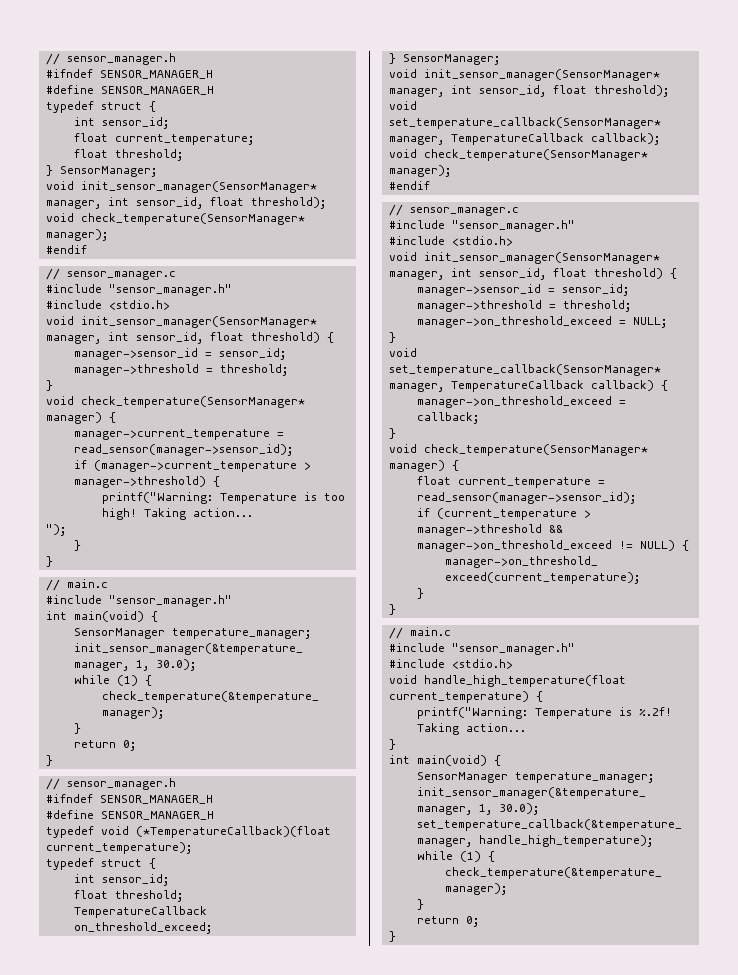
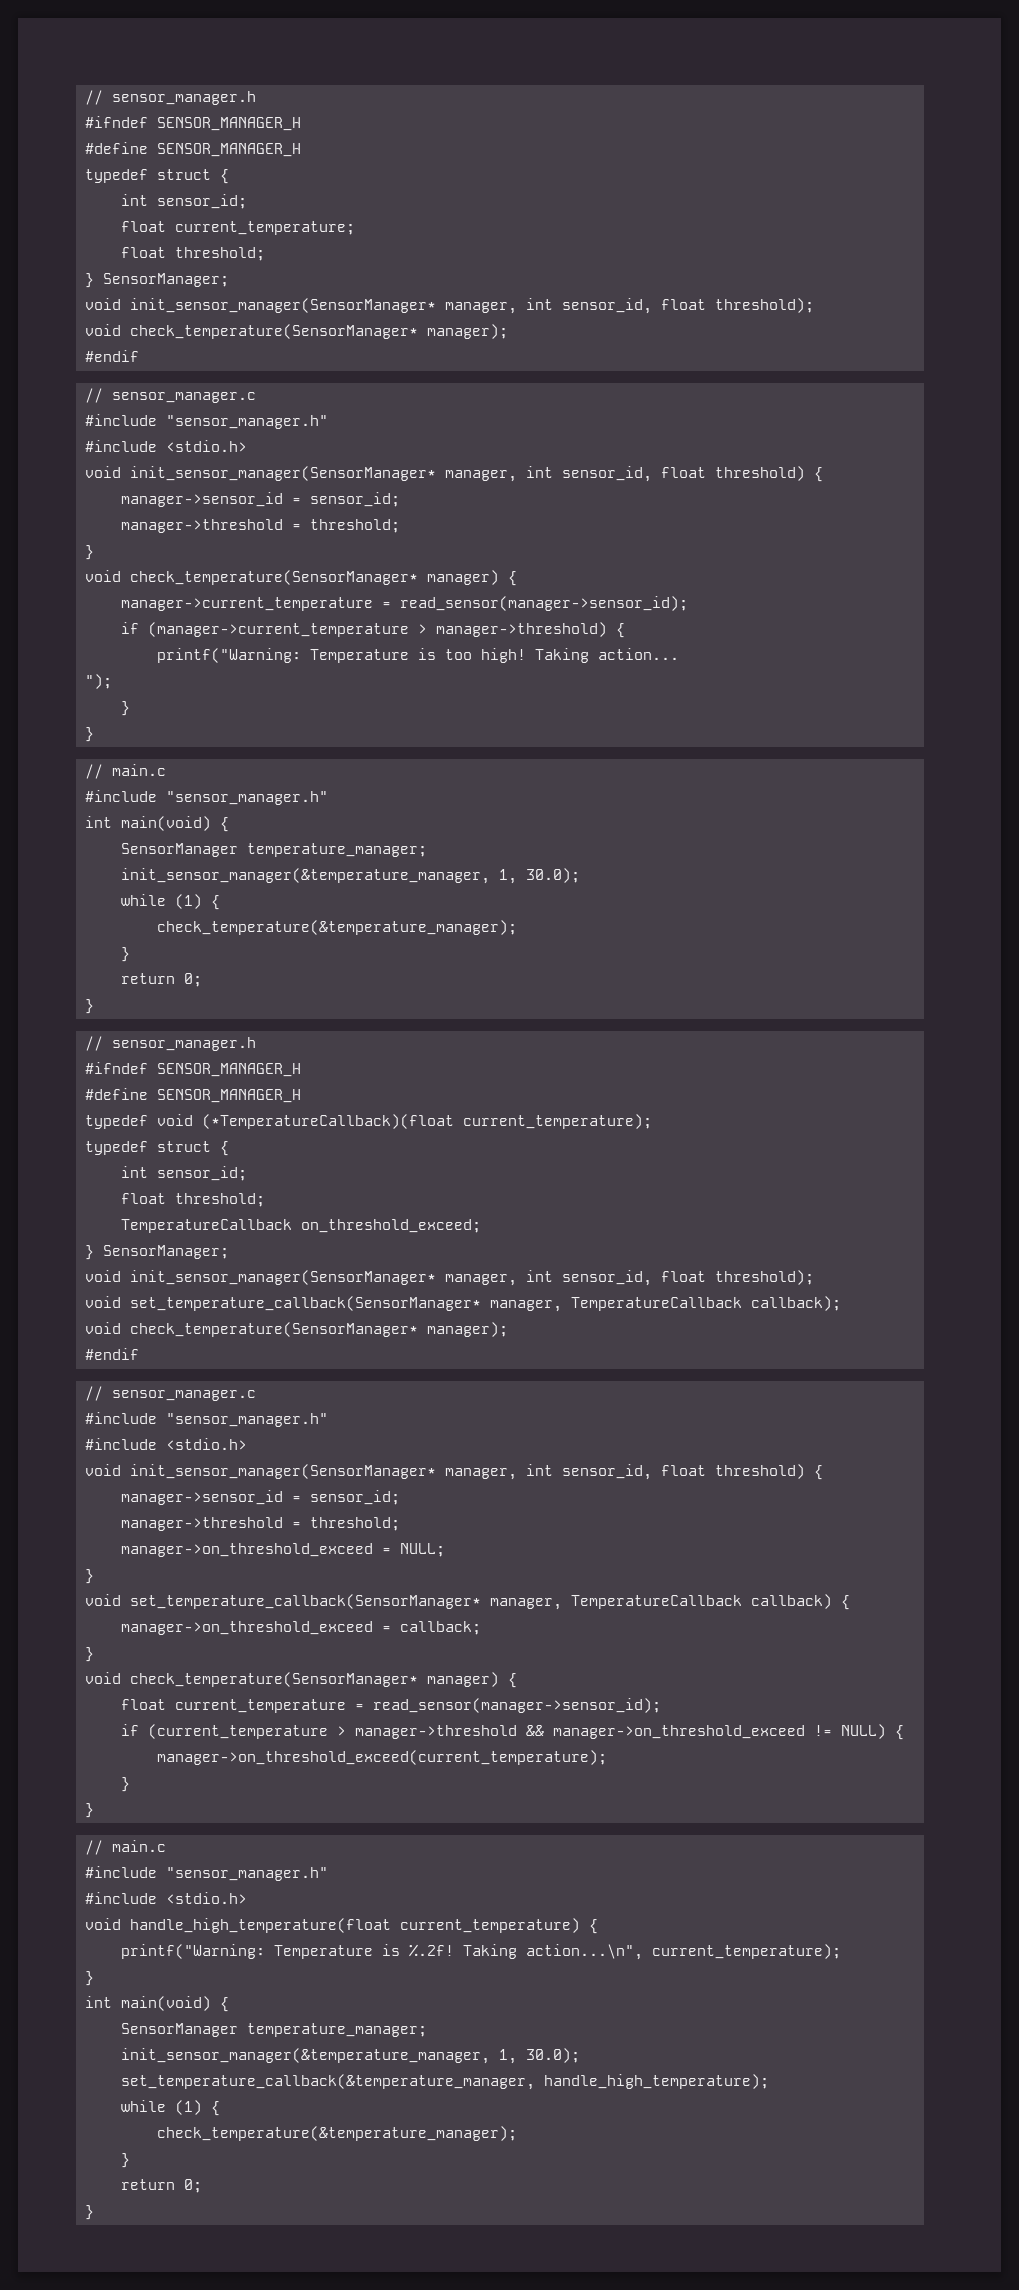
- printf("Warning: Temperature is %.2f! Taking action...
+ printf("Warning: Temperature is %.2f! Taking action...\n", current_temperature);

